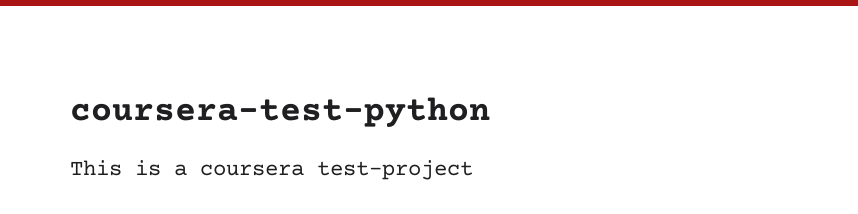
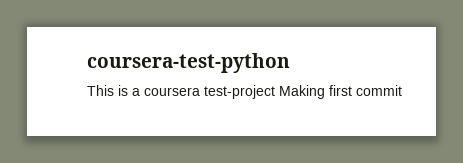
- This is a coursera test-project
+ This is a coursera test-project Making first commit

